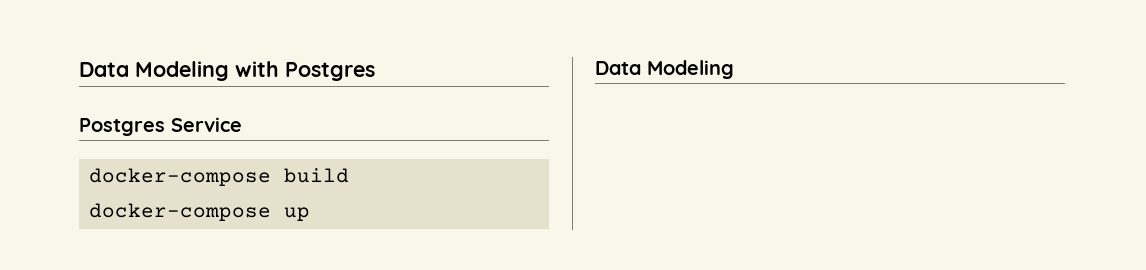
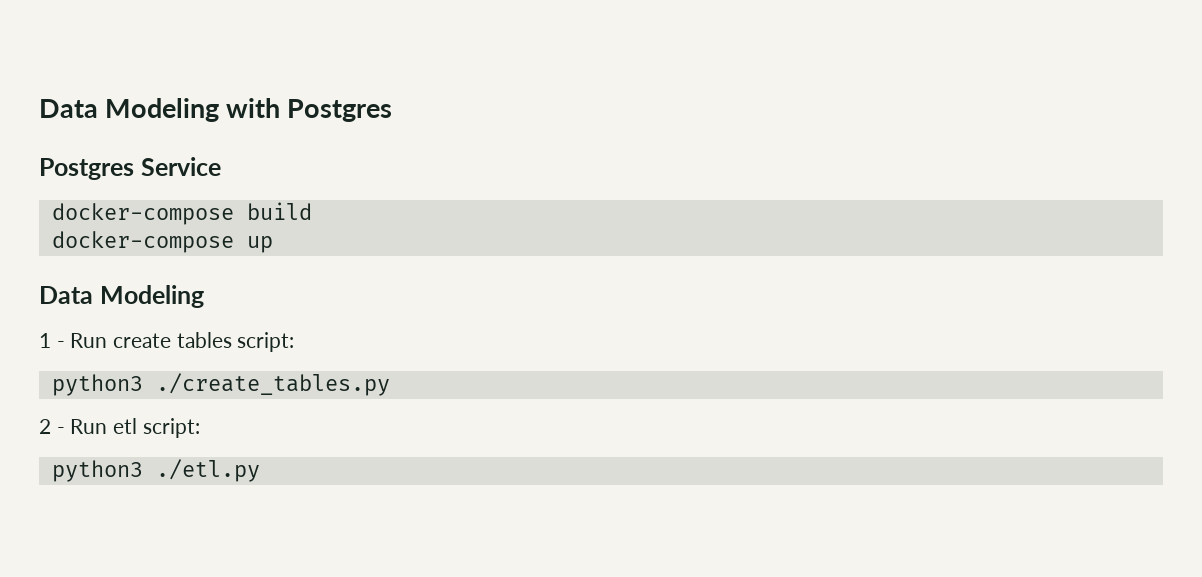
+ 1 - Run create tables script:
+ python3 ./create_tables.py
+ 2 - Run etl script:
+ python3 ./etl.py

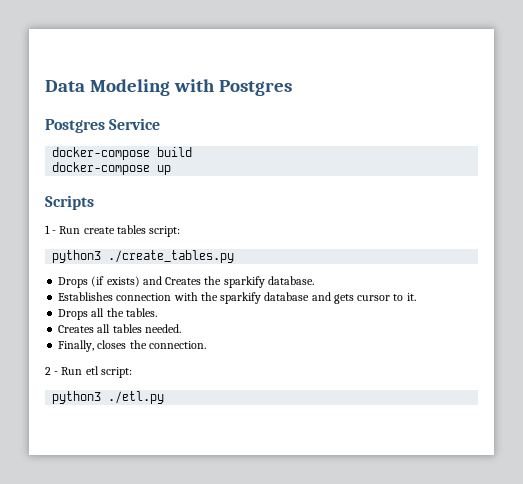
  docker-compose up
- Data Modeling
+ Scripts
+ Drops (if exists) and Creates the sparkify database.
+ Establishes connection with the sparkify database and gets cursor to it.
+ Drops all the tables.
+ Creates all tables needed.
+ Finally, closes the connection.

